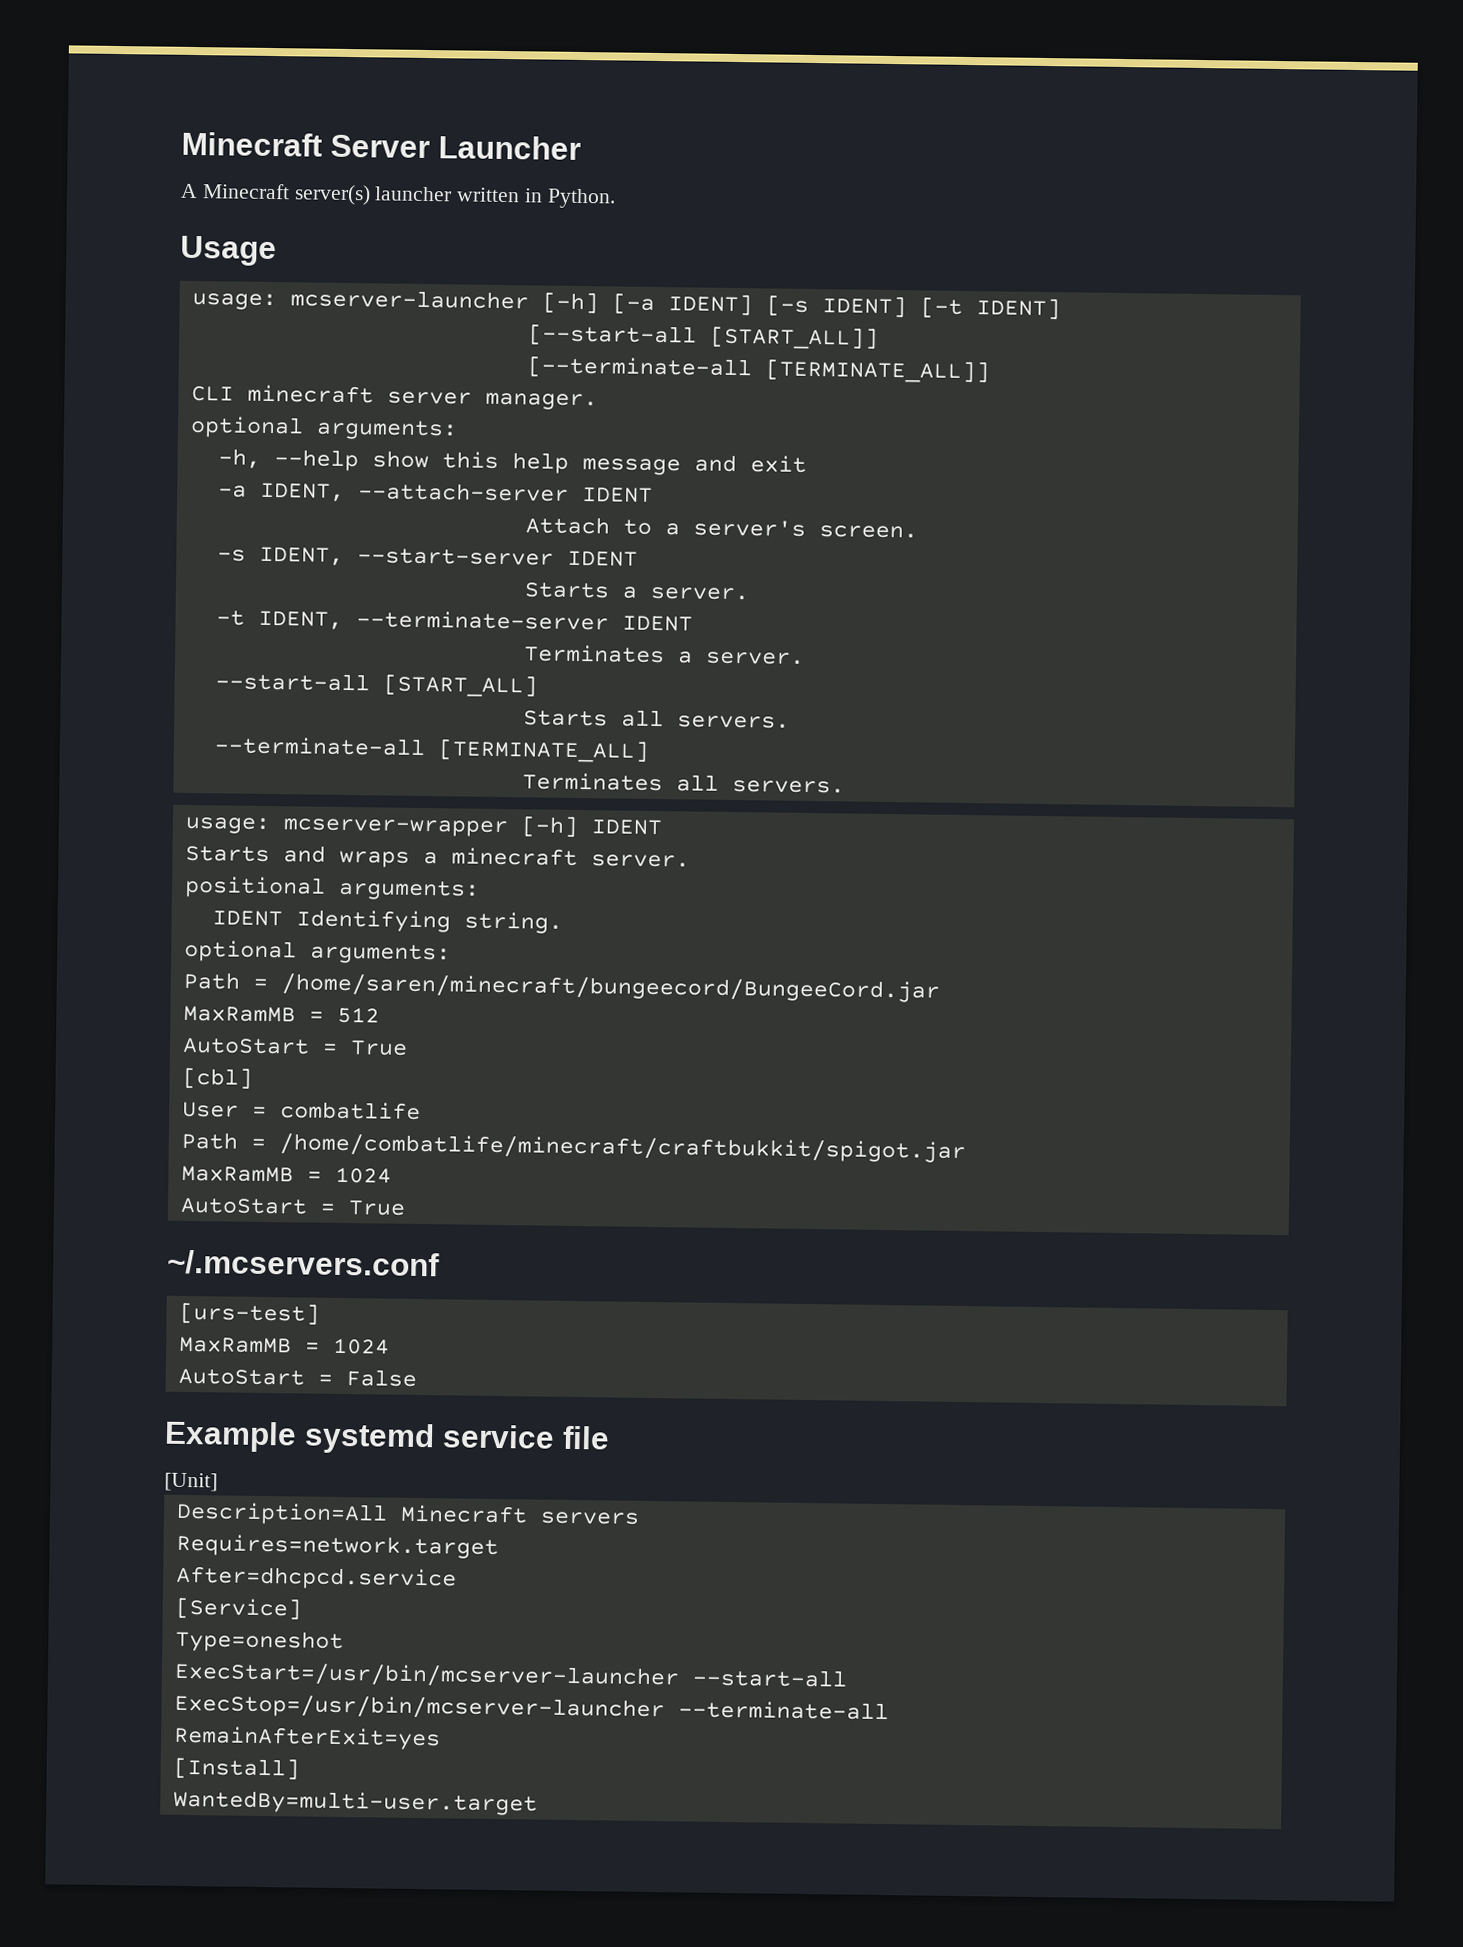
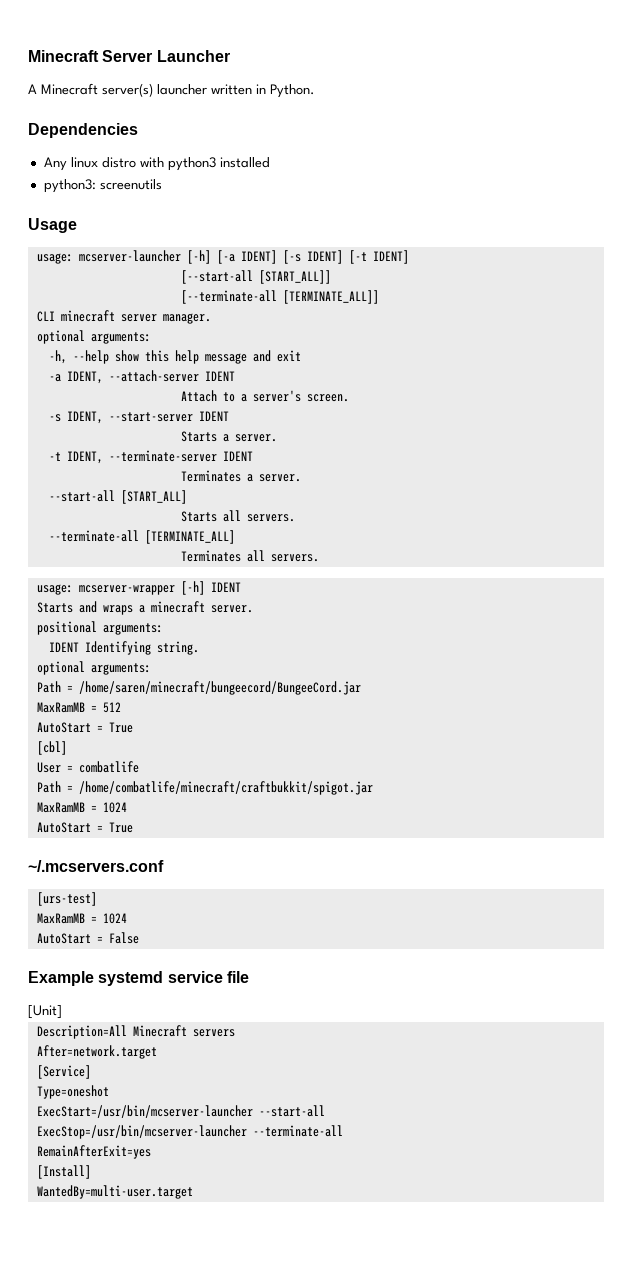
+ Dependencies
+ Any linux distro with python3 installed
+ python3: screenutils
- Requires=network.target
- After=dhcpcd.service
+ After=network.target

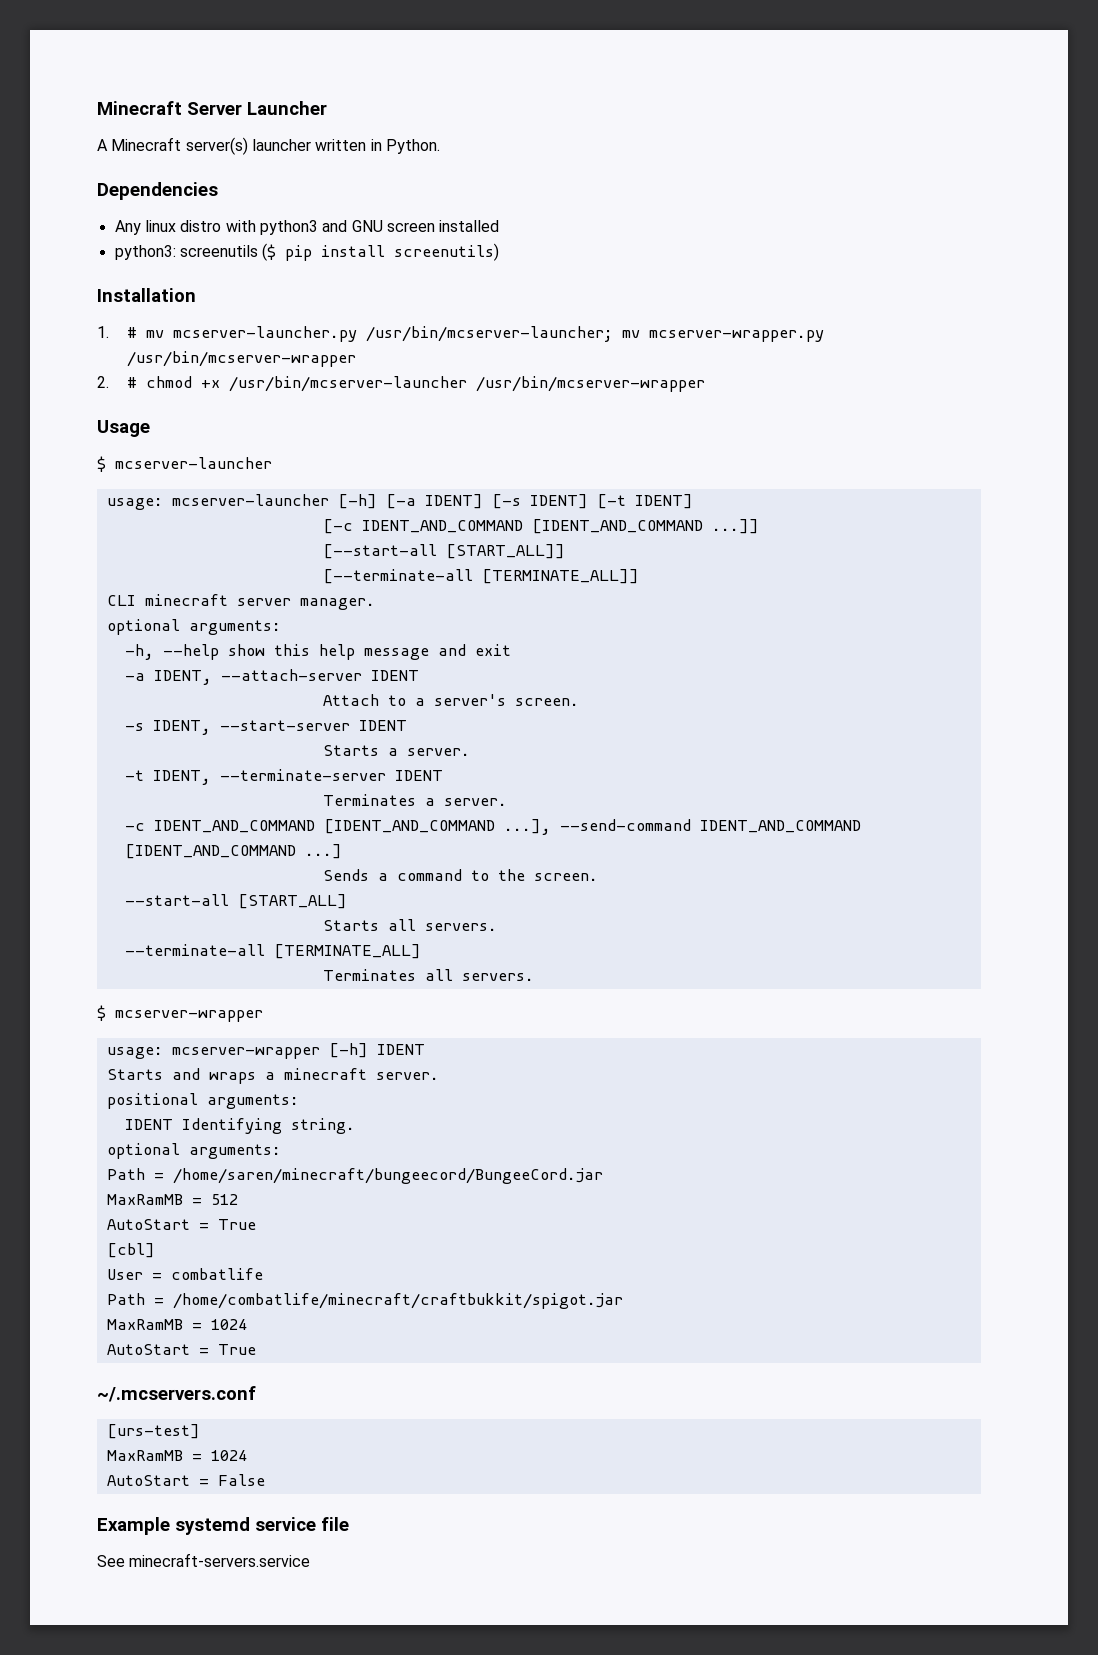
- Any linux distro with python3 installed
+ Any linux distro with python3 and GNU screen installed
- python3: screenutils
+ python3: screenutils ($ pip install screenutils)
+ Installation
+ 1. # mv mcserver-launcher.py /usr/bin/mcserver-launcher; mv mcserver-wrapper.py /usr/bin/mcserver-wrapper
+ 2. # chmod +x /usr/bin/mcserver-launcher /usr/bin/mcserver-wrapper
+ $ mcserver-launcher
+ [-c IDENT_AND_COMMAND [IDENT_AND_COMMAND ...]]
+ -c IDENT_AND_COMMAND [IDENT_AND_COMMAND ...], --send-command IDENT_AND_COMMAND [IDENT_AND_COMMAND ...]
+ Sends a command to the screen.
+ $ mcserver-wrapper
- [Unit]
- Description=All Minecraft servers
- After=network.target
- [Service]
- Type=oneshot
- ExecStart=/usr/bin/mcserver-launcher --start-all
- ExecStop=/usr/bin/mcserver-launcher --terminate-all
- RemainAfterExit=yes
- [Install]
- WantedBy=multi-user.target
+ See minecraft-servers.service

